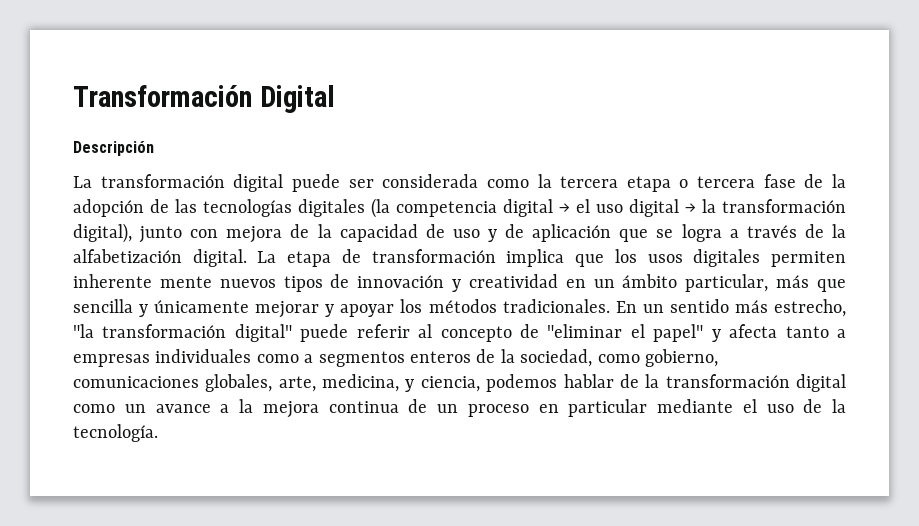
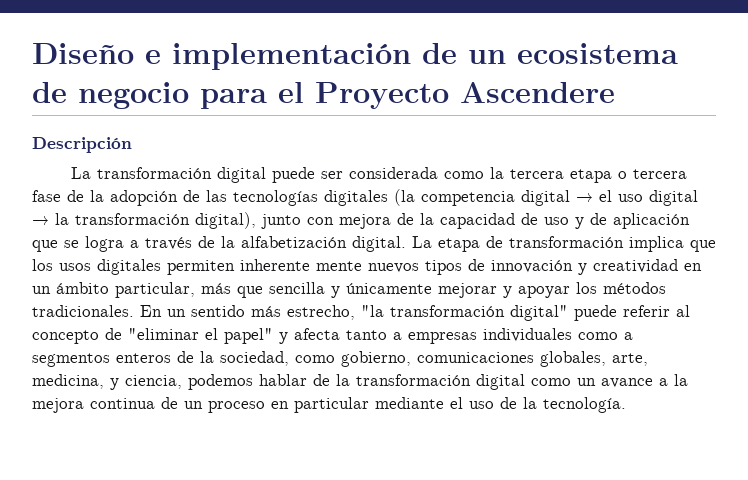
- Transformación Digital
+ Diseño e implementación de un ecosistema de negocio para el Proyecto Ascendere

